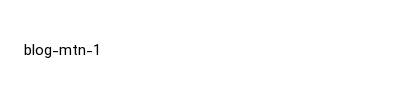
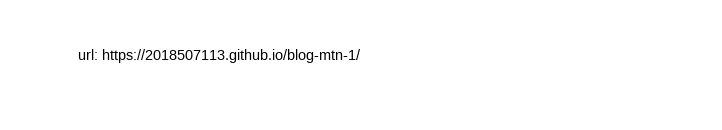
- blog-mtn-1
+ url: https://2018507113.github.io/blog-mtn-1/

